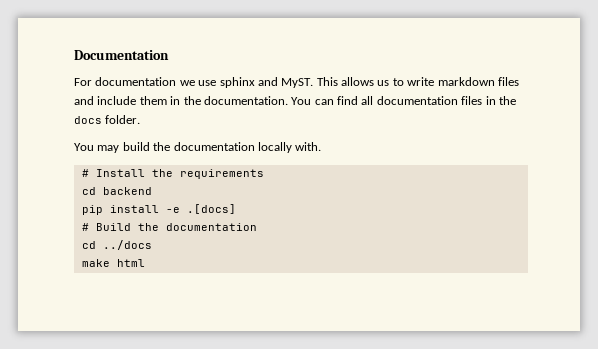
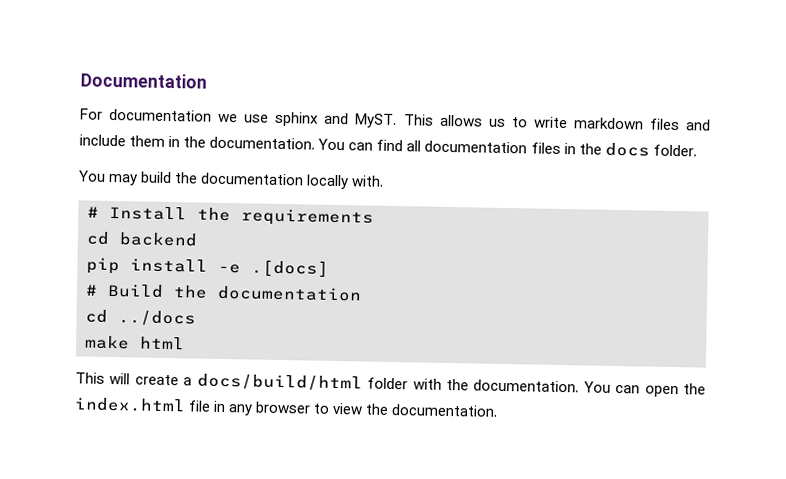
+ This will create a docs/build/html folder with the documentation. You can open the index.html file in any browser to view the documentation.

